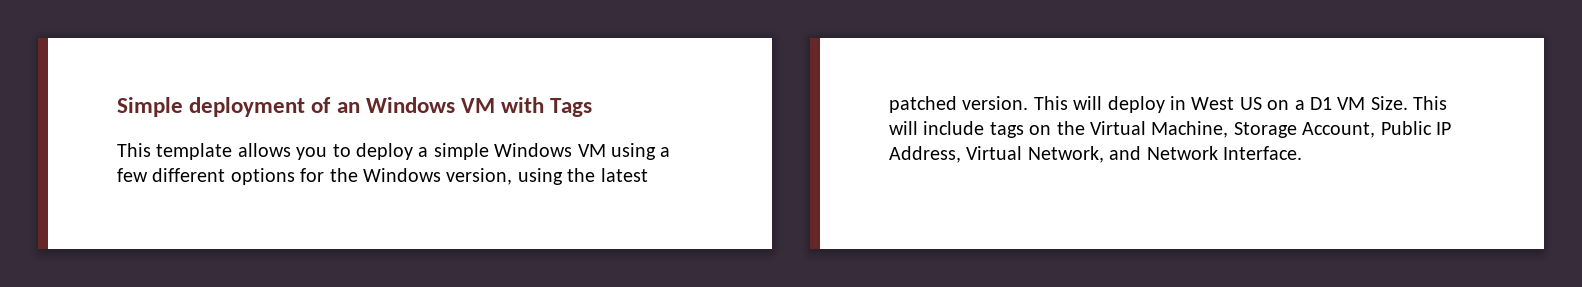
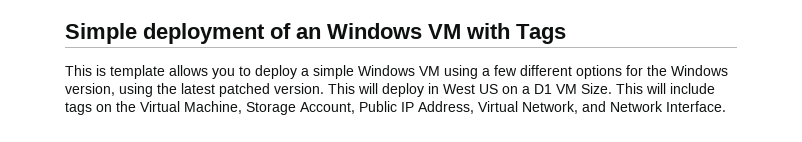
- This template allows you to deploy a simple Windows VM using a few different options for the Windows version, using the latest patched version.
+ This is template allows you to deploy a simple Windows VM using a few different options for the Windows version, using the latest patched version.

